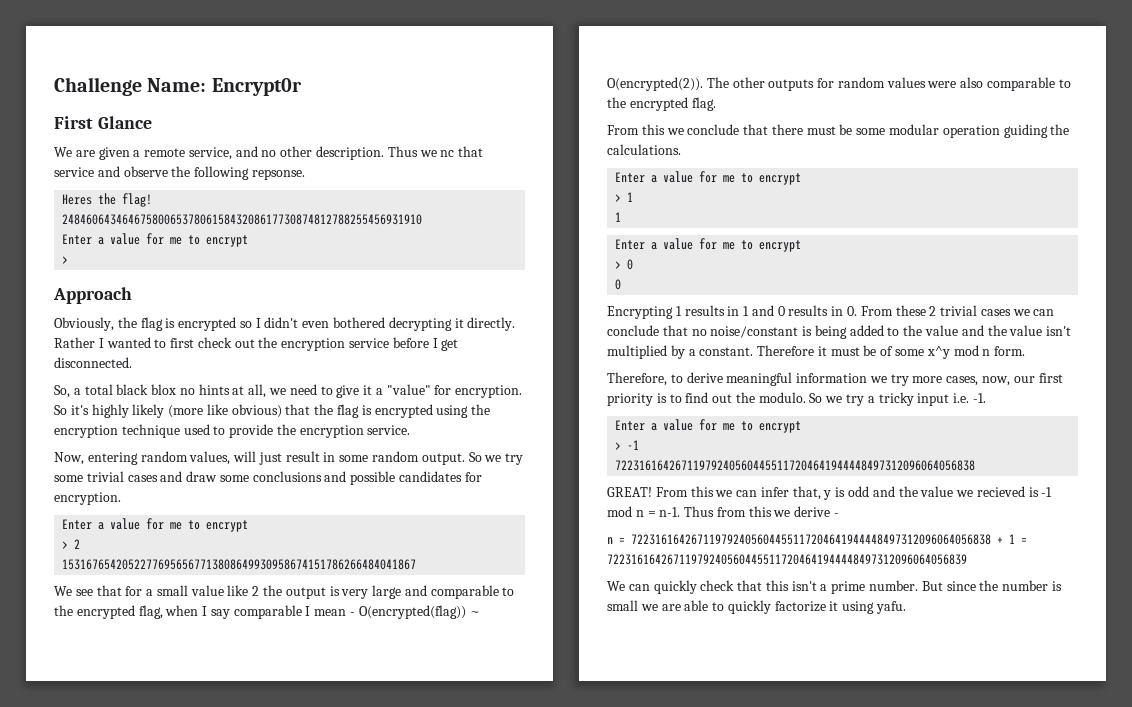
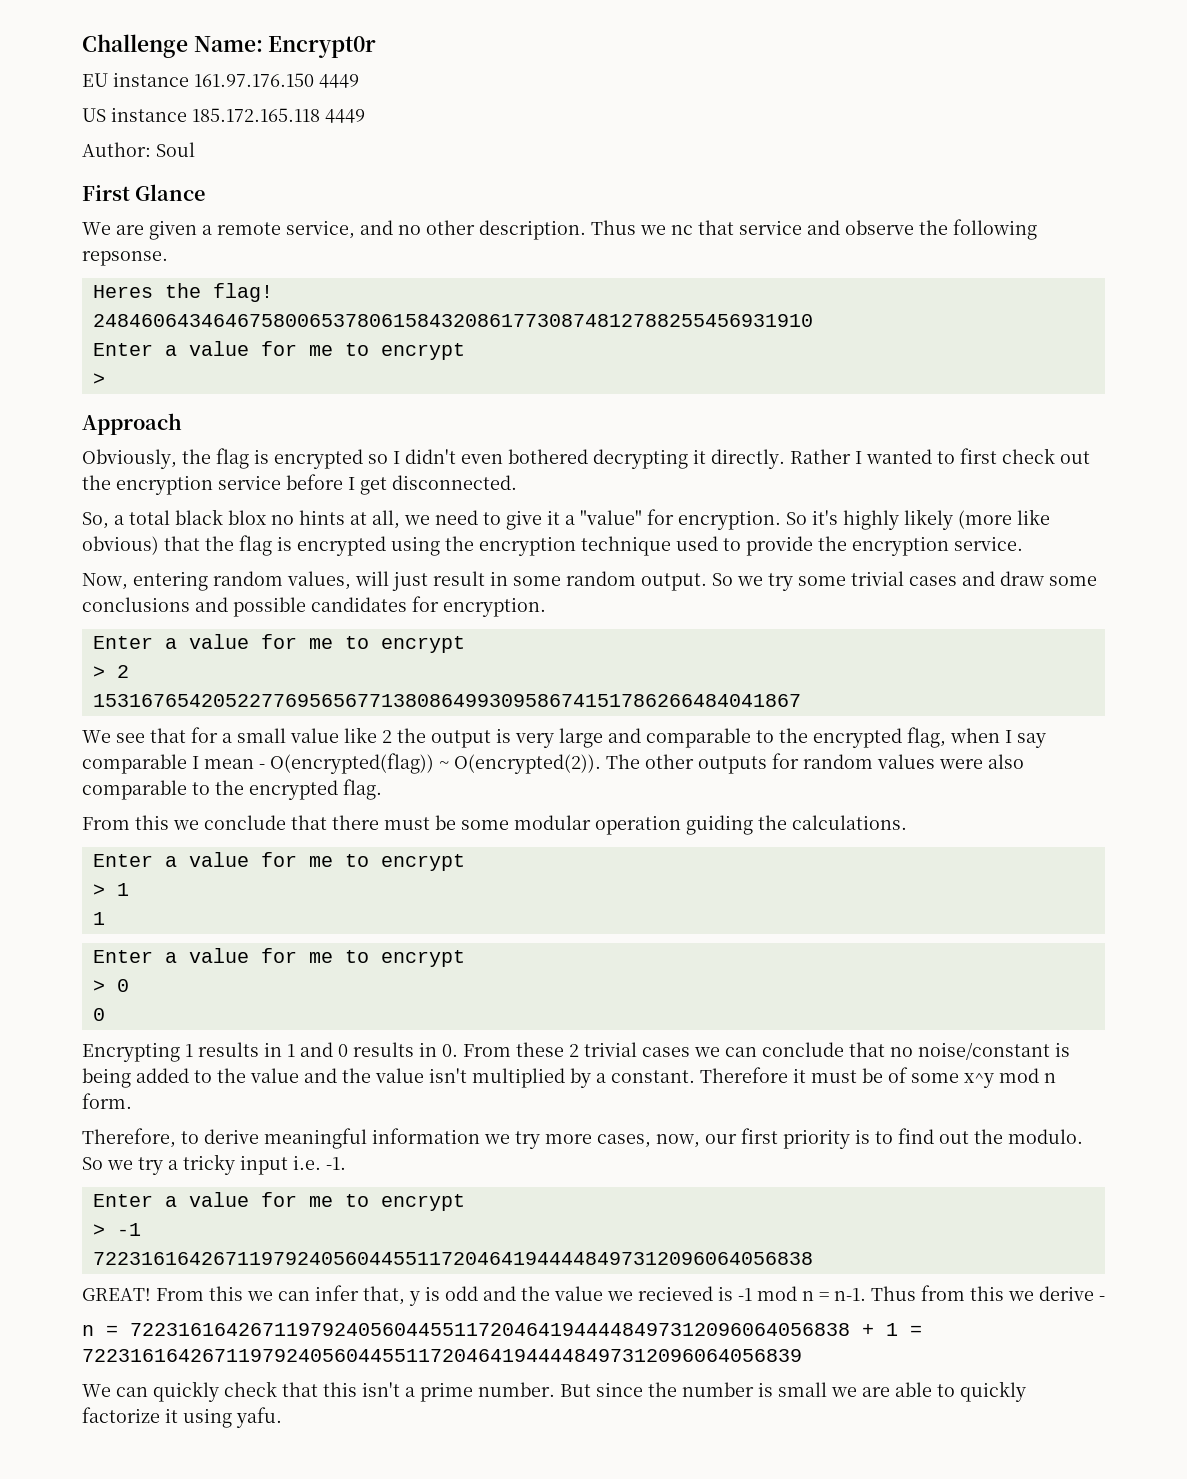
+ EU instance 161.97.176.150 4449
+ US instance 185.172.165.118 4449
+ Author: Soul

